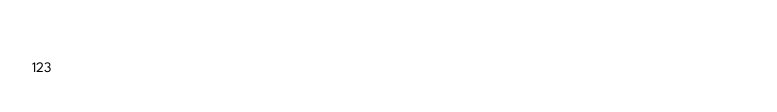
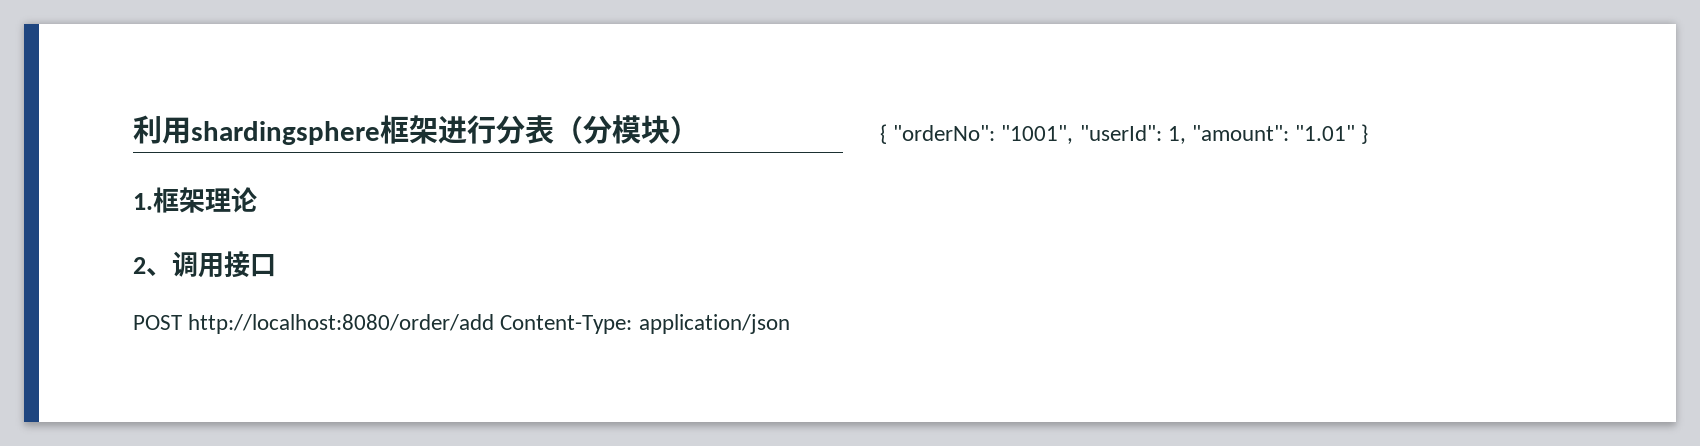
- 123
+ 利用shardingsphere框架进行分表（分模块）
+ 1.框架理论
+ 2、调用接口
+ POST http://localhost:8080/order/add Content-Type: application/json
+ { "orderNo": "1001", "userId": 1, "amount": "1.01" }

